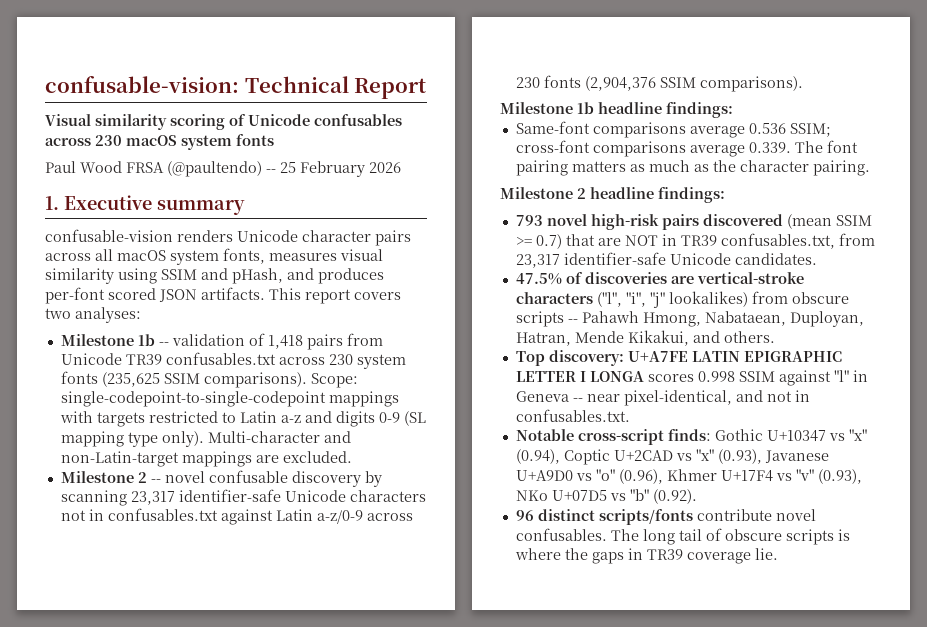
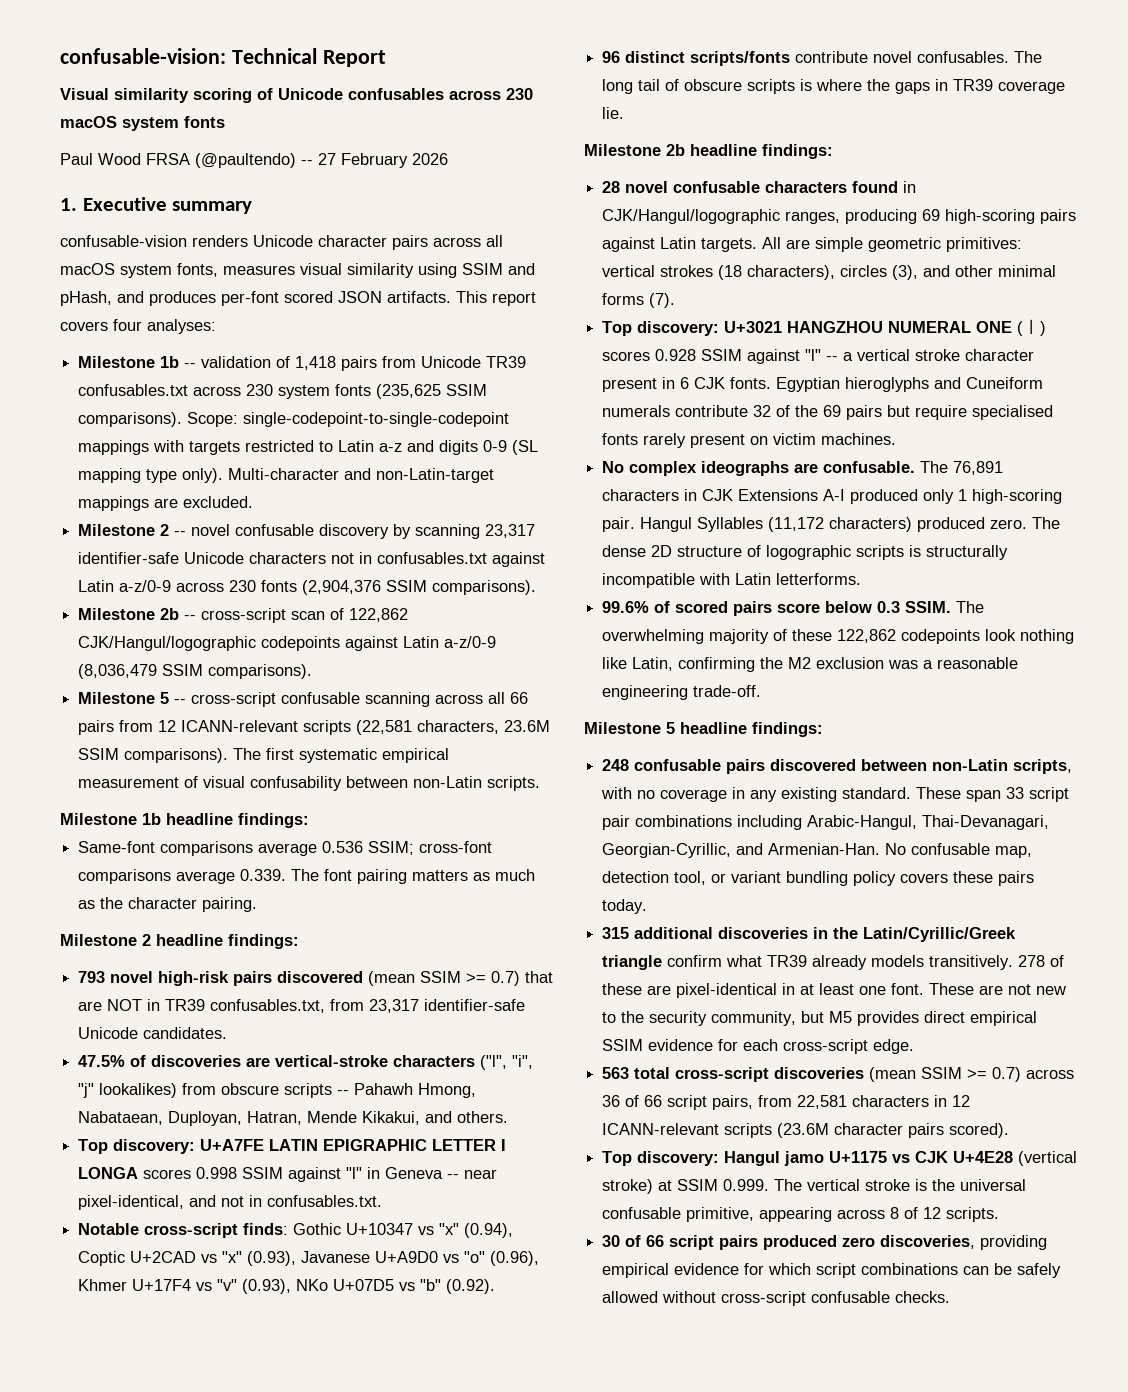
- Paul Wood FRSA (@paultendo) -- 25 February 2026
+ Paul Wood FRSA (@paultendo) -- 27 February 2026
- This report covers two analyses:
+ This report covers four analyses:
+ Milestone 2b -- cross-script scan of 122,862 CJK/Hangul/logographic codepoints against Latin a-z/0-9 (8,036,479 SSIM comparisons).
+ Milestone 5 -- cross-script confusable scanning across all 66 pairs from 12 ICANN-relevant scripts (22,581 characters, 23.6M SSIM comparisons). The first systematic empirical measurement of visual confusability between non-Latin scripts.
+ Milestone 2b headline findings:
+ 28 novel confusable characters found in CJK/Hangul/logographic ranges, producing 69 high-scoring pairs against Latin targets. All are simple geometric primitives: vertical strokes (18 characters), circles (3), and other minimal forms (7).
+ Top discovery: U+3021 HANGZHOU NUMERAL ONE (〡) scores 0.928 SSIM against "l" -- a vertical stroke character present in 6 CJK fonts. Egyptian hieroglyphs and Cuneiform numerals contribute 32 of the 69 pairs but require specialised fonts rarely present on victim machines.
+ No complex ideographs are confusable. The 76,891 characters in CJK Extensions A-I produced only 1 high-scoring pair. Hangul Syllables (11,172 characters) produced zero. The dense 2D structure of logographic scripts is structurally incompatible with Latin letterforms.
+ 99.6% of scored pairs score below 0.3 SSIM. The overwhelming majority of these 122,862 codepoints look nothing like Latin, confirming the M2 exclusion was a reasonable engineering trade-off.
+ Milestone 5 headline findings:
+ 248 confusable pairs discovered between non-Latin scripts, with no coverage in any existing standard. These span 33 script pair combinations including Arabic-Hangul, Thai-Devanagari, Georgian-Cyrillic, and Armenian-Han. No confusable map, detection tool, or variant bundling policy covers these pairs today.
+ 315 additional discoveries in the Latin/Cyrillic/Greek triangle confirm what TR39 already models transitively. 278 of these are pixel-identical in at least one font. These are not new to the security community, but M5 provides direct empirical SSIM evidence for each cross-script edge.
+ 563 total cross-script discoveries (mean SSIM >= 0.7) across 36 of 66 script pairs, from 22,581 characters in 12 ICANN-relevant scripts (23.6M character pairs scored).
+ Top discovery: Hangul jamo U+1175 vs CJK U+4E28 (vertical stroke) at SSIM 0.999. The vertical stroke is the universal confusable primitive, appearing across 8 of 12 scripts.
+ 30 of 66 script pairs produced zero discoveries, providing empirical evidence for which script combinations can be safely allowed without cross-script confusable checks.

